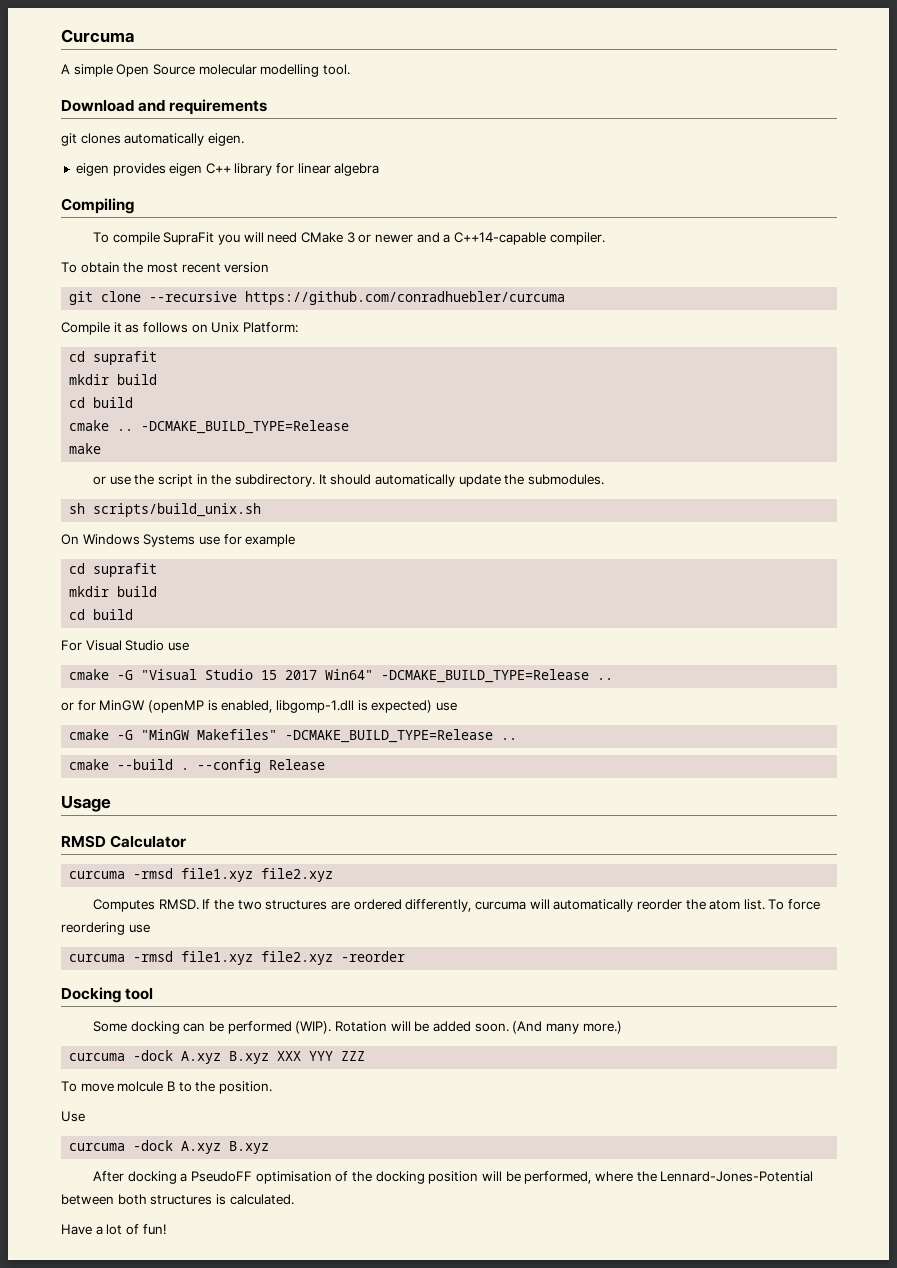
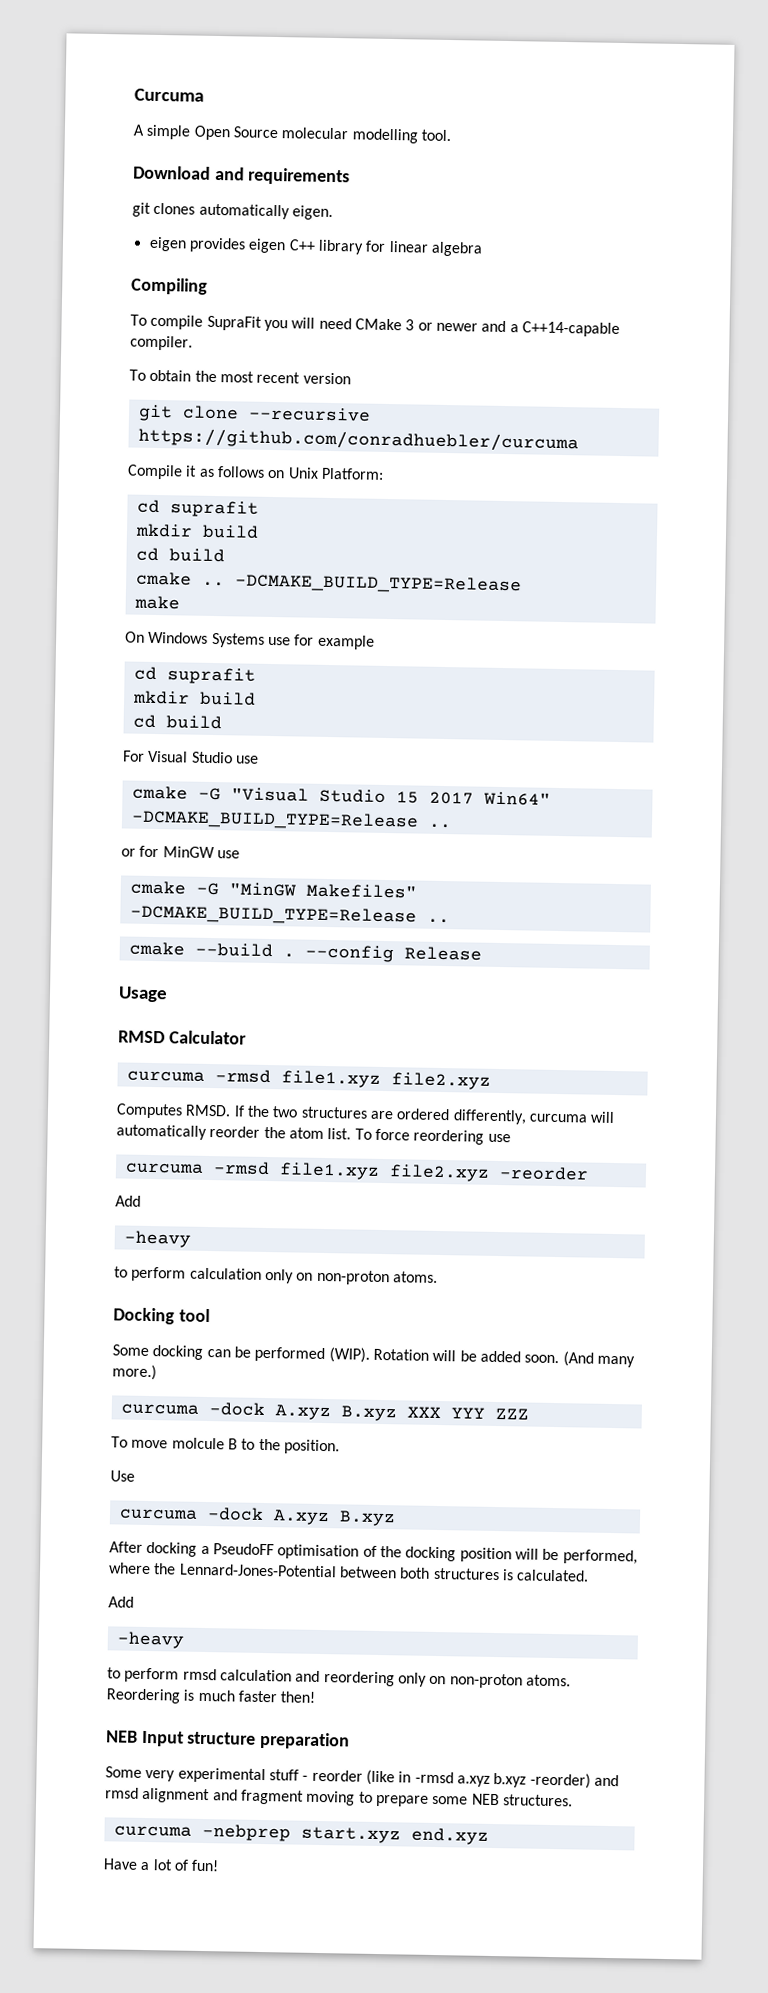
- or use the script in the subdirectory. It should automatically update the submodules.
- sh scripts/build_unix.sh
- or for MinGW (openMP is enabled, libgomp-1.dll is expected) use
+ or for MinGW use
  curcuma -rmsd file1.xyz file2.xyz -reorder
+ Add
+ -heavy
+ to perform calculation only on non-proton atoms.
  After docking a PseudoFF optimisation of the docking position will be performed, where the Lennard-Jones-Potential between both structures is calculated.
+ Add
+ -heavy
+ to perform rmsd calculation and reordering only on non-proton atoms. Reordering is much faster then!
+ NEB Input structure preparation
+ Some very experimental stuff - reorder (like in -rmsd a.xyz b.xyz -reorder) and rmsd alignment and fragment moving to prepare some NEB structures.
+ curcuma -nebprep start.xyz end.xyz

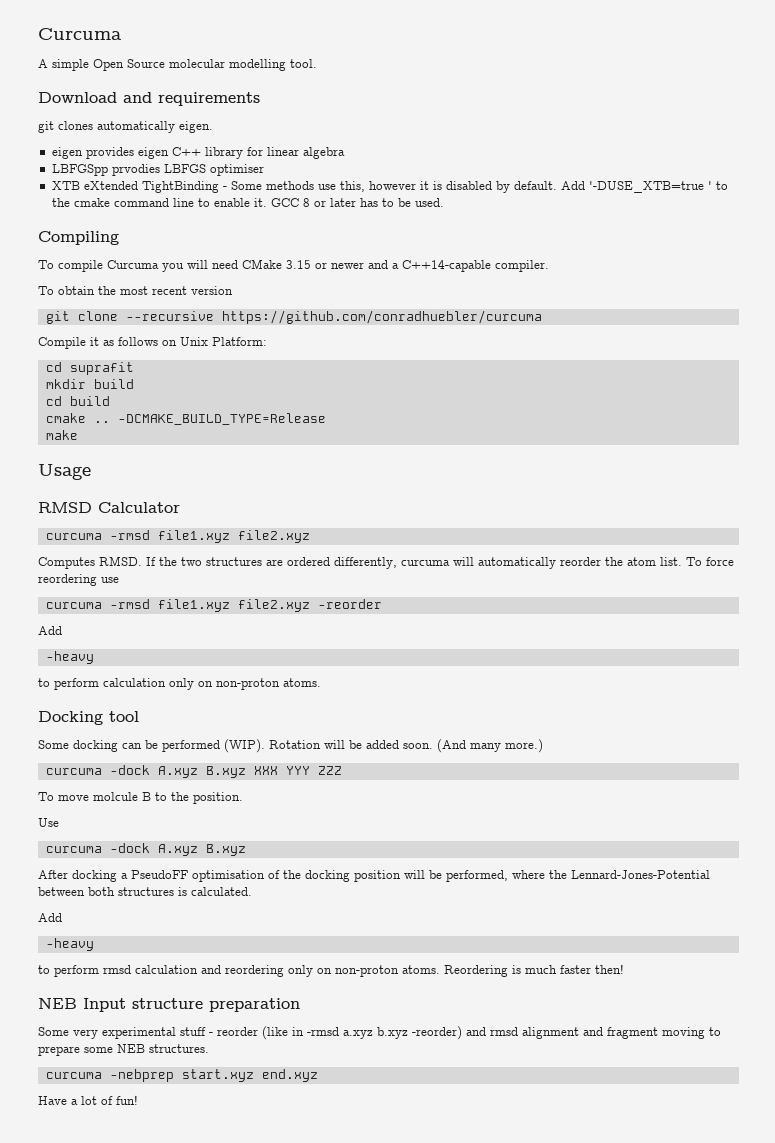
+ LBFGSpp prvodies LBFGS optimiser
+ XTB eXtended TightBinding - Some methods use this, however it is disabled by default. Add '-DUSE_XTB=true ' to the cmake command line to enable it. GCC 8 or later has to be used.
- To compile SupraFit you will need CMake 3 or newer and a C++14-capable compiler.
+ To compile Curcuma you will need CMake 3.15 or newer and a C++14-capable compiler.
- On Windows Systems use for example
- cd suprafit
- mkdir build
- cd build
- For Visual Studio use
- cmake -G "Visual Studio 15 2017 Win64" -DCMAKE_BUILD_TYPE=Release ..
- or for MinGW use
- cmake -G "MinGW Makefiles" -DCMAKE_BUILD_TYPE=Release ..
- cmake --build . --config Release

